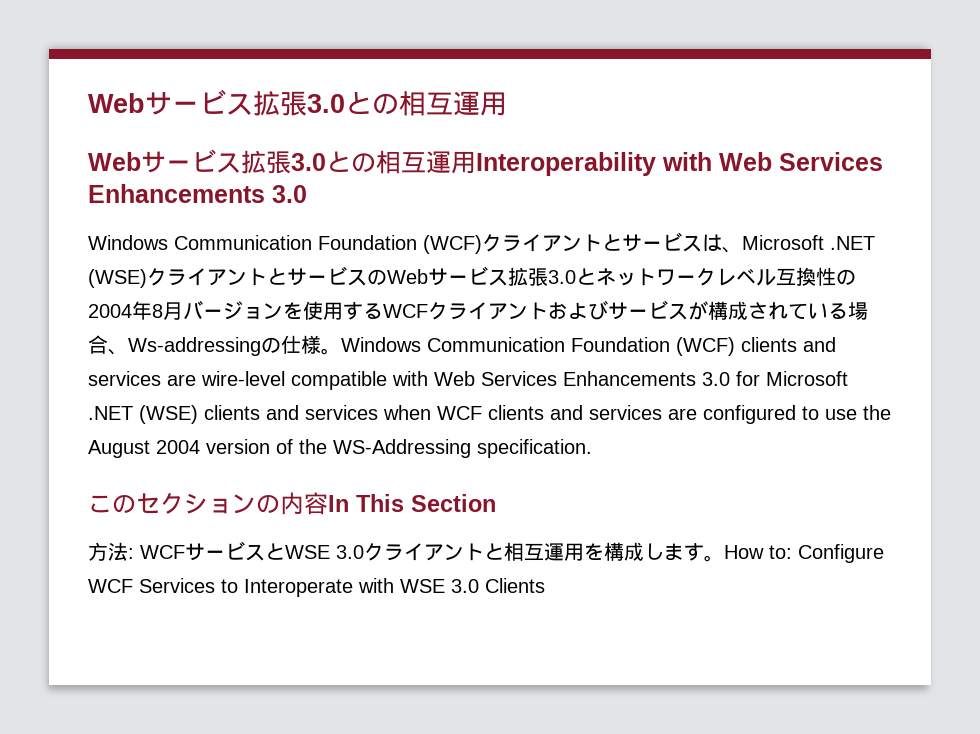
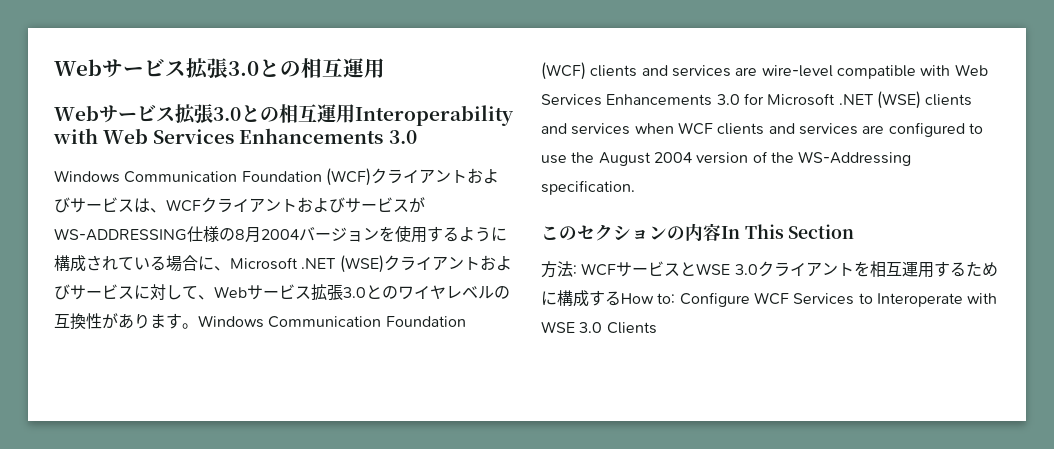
- Windows Communication Foundation (WCF)クライアントとサービスは、Microsoft .NET (WSE)クライアントとサービスのWebサービス拡張3.0とネットワークレベル互換性の2004年8月バージョンを使用するWCFクライアントおよびサービスが構成されている場合、Ws-addressingの仕様。
+ Windows Communication Foundation (WCF)クライアントおよびサービスは、WCFクライアントおよびサービスがWS-ADDRESSING仕様の8月2004バージョンを使用するように構成されている場合に、Microsoft .NET (WSE)クライアントおよびサービスに対して、Webサービス拡張3.0とのワイヤレベルの互換性があります。
- 方法: WCFサービスとWSE 3.0クライアントと相互運用を構成します。How to: Configure WCF Services to Interoperate with WSE 3.0 Clients
+ 方法: WCFサービスとWSE 3.0クライアントを相互運用するために構成するHow to: Configure WCF Services to Interoperate with WSE 3.0 Clients

